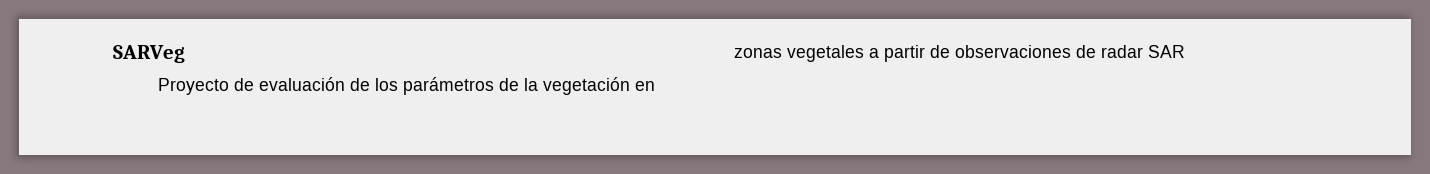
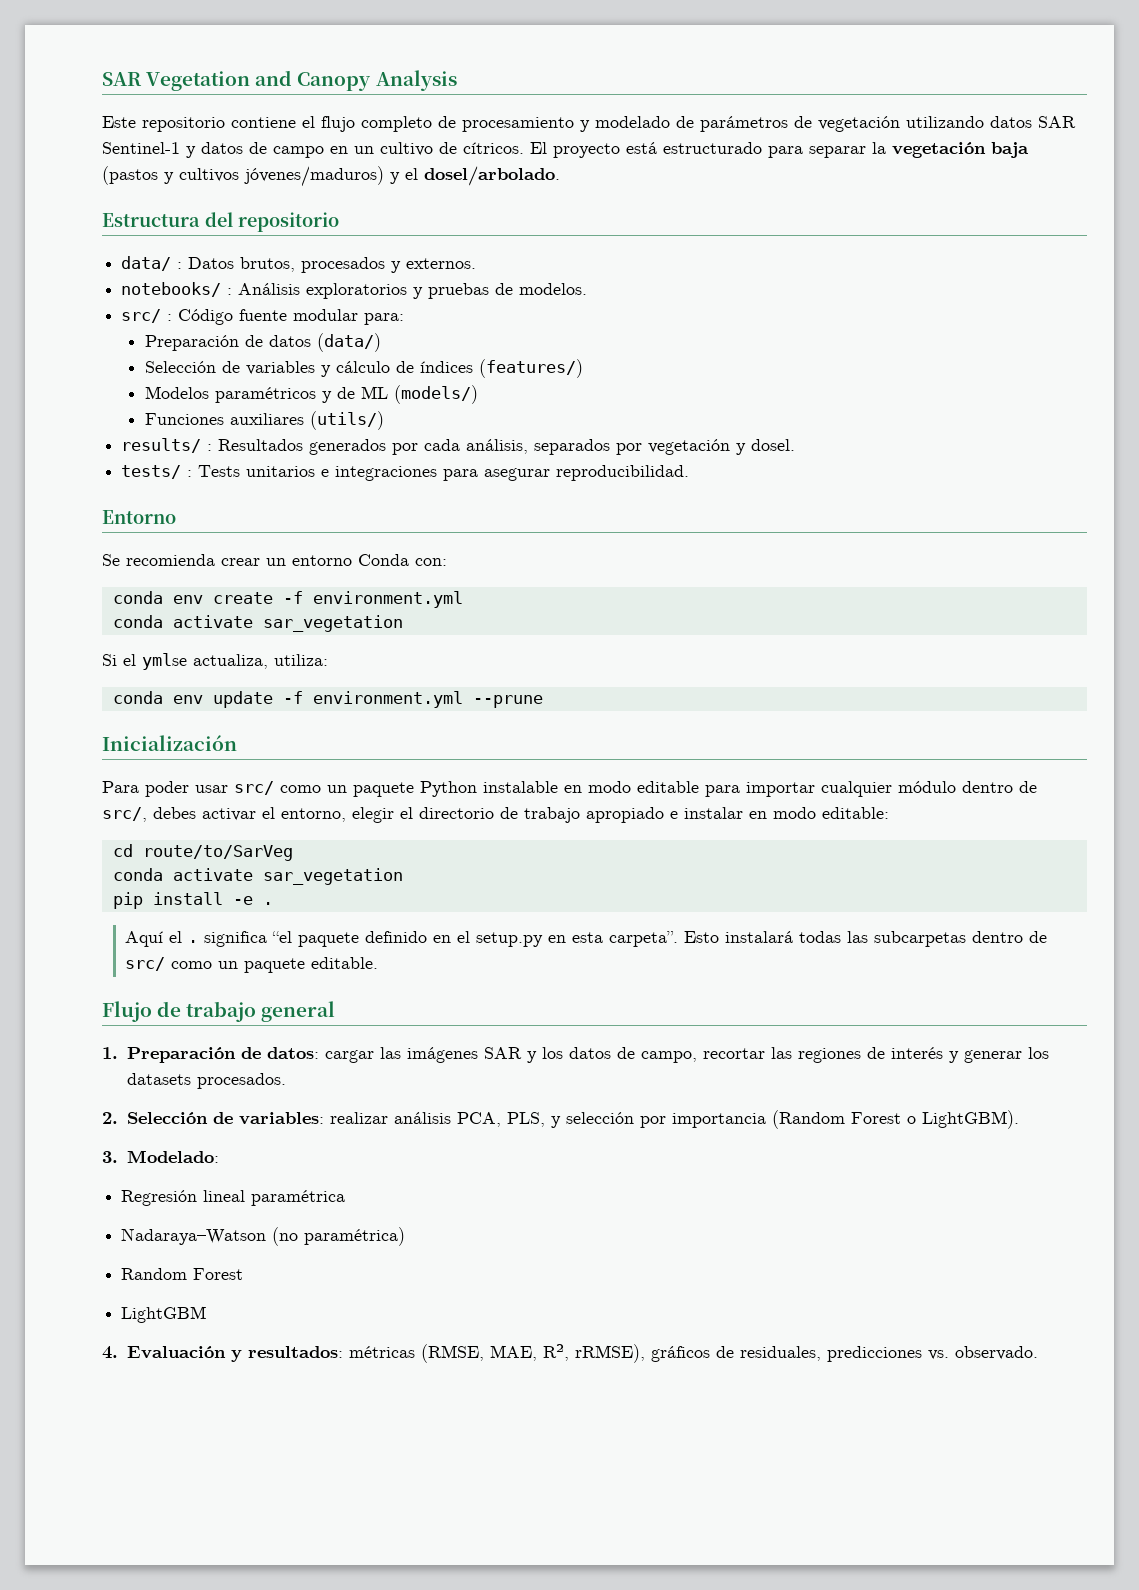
- SARVeg
- Proyecto de evaluación de los parámetros de la vegetación en zonas vegetales a partir de observaciones de radar SAR
+ SAR Vegetation and Canopy Analysis
+ Este repositorio contiene el flujo completo de procesamiento y modelado de parámetros de vegetación utilizando datos SAR Sentinel-1 y datos de campo en un cultivo de cítricos. El proyecto está estructurado para separar la vegetación baja (pastos y cultivos jóvenes/maduros) y el dosel/arbolado.
+ Estructura del repositorio
+ data/ : Datos brutos, procesados y externos.
+ notebooks/ : Análisis exploratorios y pruebas de modelos.
+ src/ : Código fuente modular para:
+ Preparación de datos (data/)
+ Selección de variables y cálculo de índices (features/)
+ Modelos paramétricos y de ML (models/)
+ Funciones auxiliares (utils/)
+ results/ : Resultados generados por cada análisis, separados por vegetación y dosel.
+ tests/ : Tests unitarios e integraciones para asegurar reproducibilidad.
+ Entorno
+ Se recomienda crear un entorno Conda con:
+ conda env create -f environment.yml
+ conda activate sar_vegetation
+ Si el ymlse actualiza, utiliza:
+ conda env update -f environment.yml --prune
+ Inicialización
+ Para poder usar src/ como un paquete Python instalable en modo editable para importar cualquier módulo dentro de src/, debes activar el entorno, elegir el directorio de trabajo apropiado e instalar en modo editable:
+ cd route/to/SarVeg
+ conda activate sar_vegetation
+ pip install -e .
+ Aquí el . significa “el paquete definido en el setup.py en esta carpeta”. Esto instalará todas las subcarpetas dentro de src/ como un paquete editable.
+ Flujo de trabajo general
+ 1. Preparación de datos: cargar las imágenes SAR y los datos de campo, recortar las regiones de interés y generar los datasets procesados.
+ 2. Selección de variables: realizar análisis PCA, PLS, y selección por importancia (Random Forest o LightGBM).
+ 3. Modelado:
+ Regresión lineal paramétrica
+ Nadaraya–Watson (no paramétrica)
+ Random Forest
+ LightGBM
+ 4. Evaluación y resultados: métricas (RMSE, MAE, R², rRMSE), gráficos de residuales, predicciones vs. observado.

